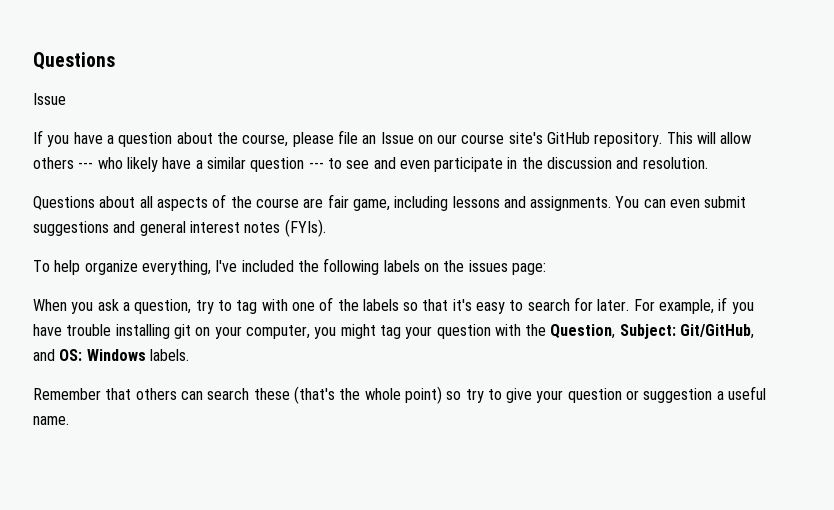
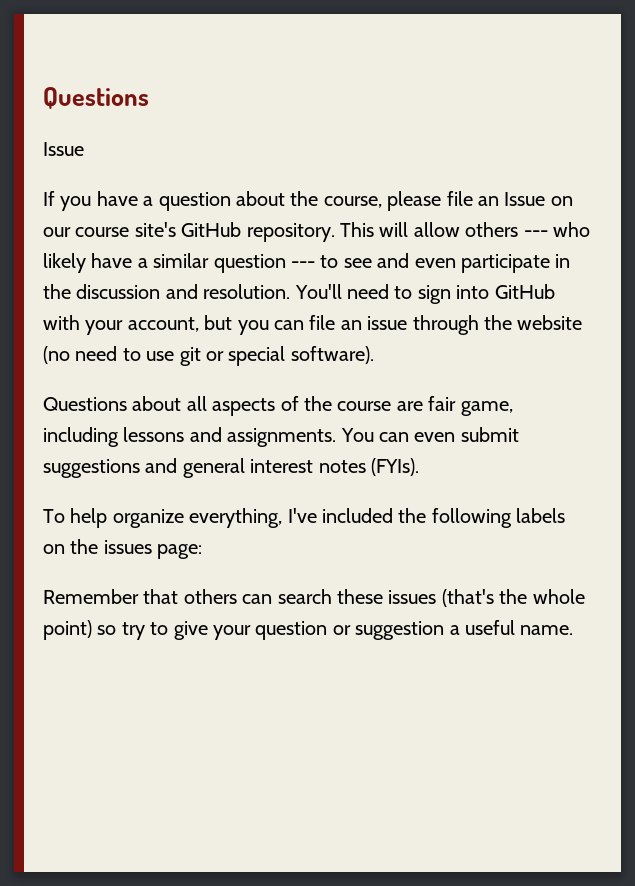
+ You'll need to sign into GitHub with your account, but you can file an issue through the website (no need to use git or special software).
- When you ask a question, try to tag with one of the labels so that it's easy to search for later. For example, if you have trouble installing git on your computer, you might tag your question with the Question, Subject: Git/GitHub, and OS: Windows labels.
- Remember that others can search these (that's the whole point) so try to give your question or suggestion a useful name.
+ Remember that others can search these issues (that's the whole point) so try to give your question or suggestion a useful name.

